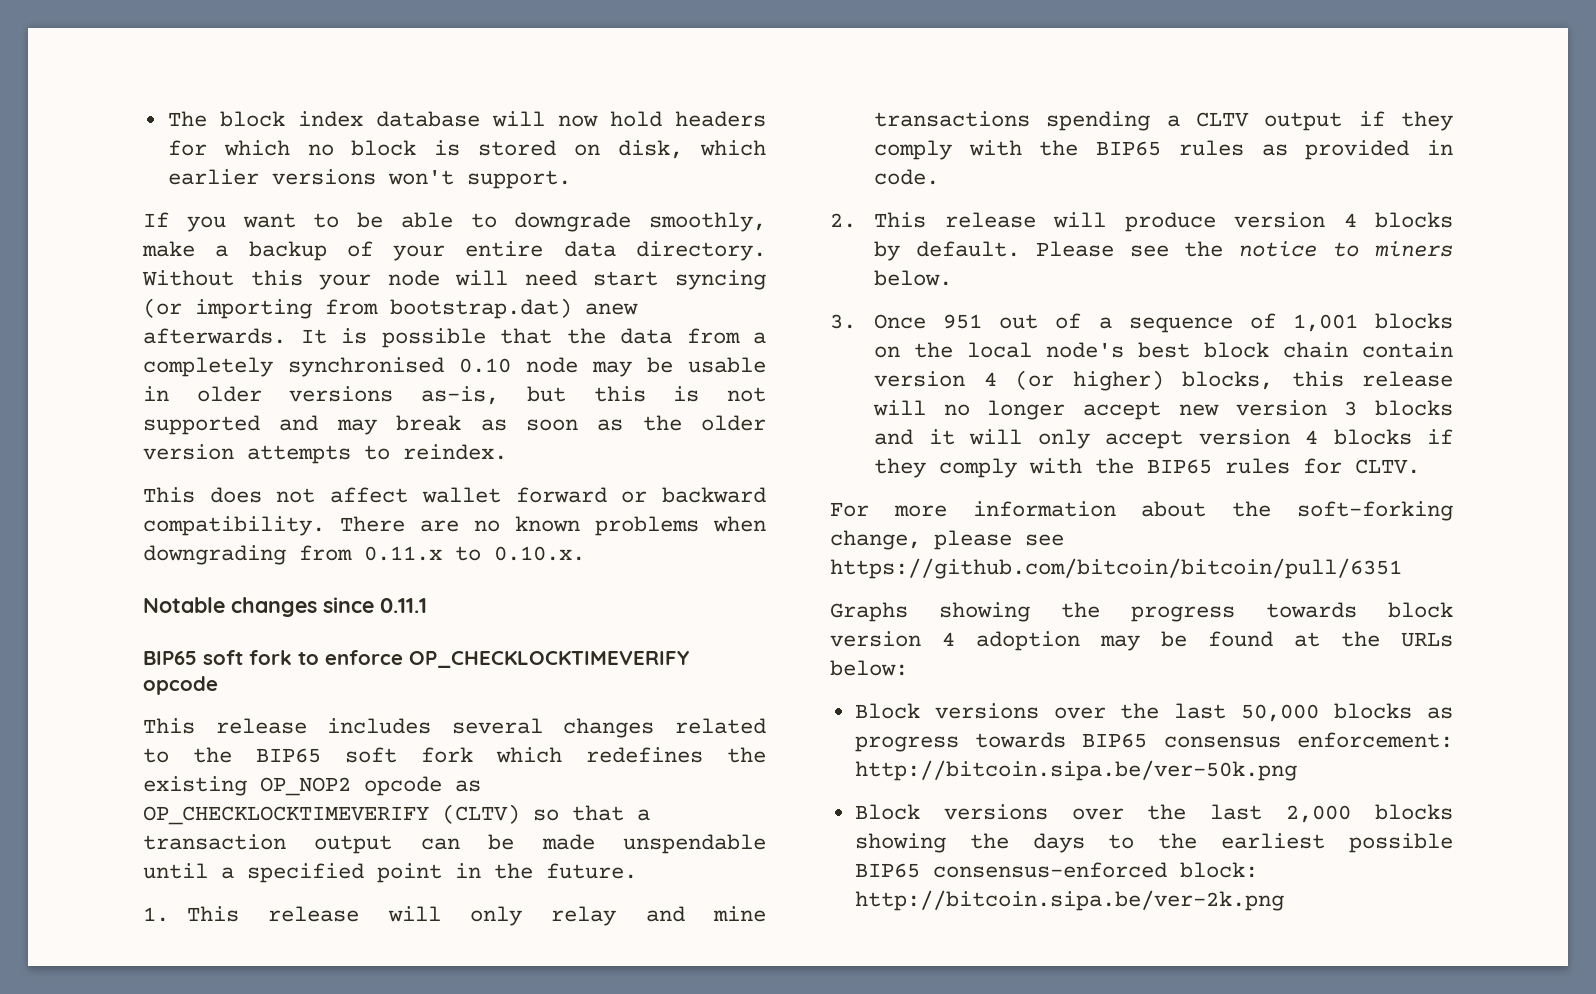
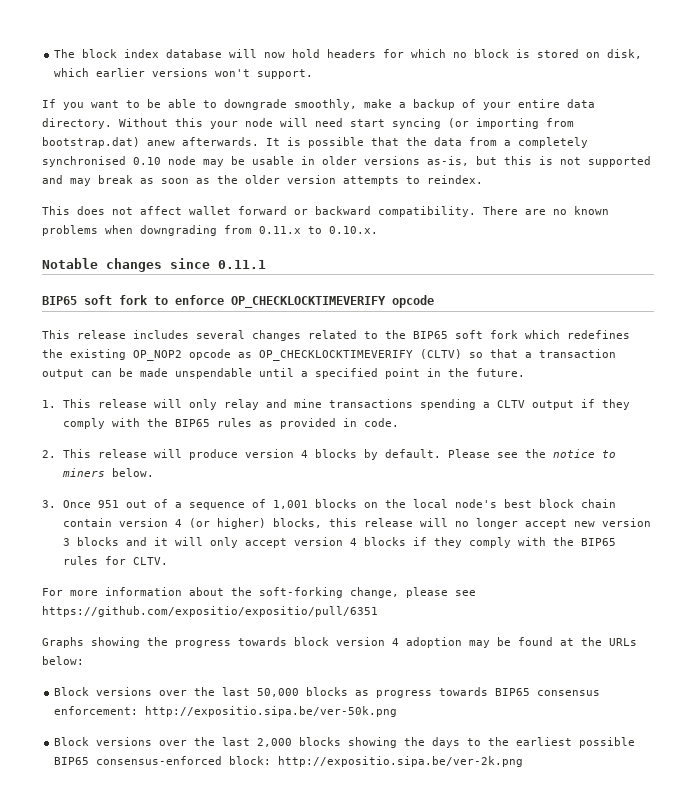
- For more information about the soft-forking change, please see https://github.com/bitcoin/bitcoin/pull/6351
+ For more information about the soft-forking change, please see https://github.com/expositio/expositio/pull/6351
- Block versions over the last 50,000 blocks as progress towards BIP65 consensus enforcement: http://bitcoin.sipa.be/ver-50k.png
+ Block versions over the last 50,000 blocks as progress towards BIP65 consensus enforcement: http://expositio.sipa.be/ver-50k.png
- Block versions over the last 2,000 blocks showing the days to the earliest possible BIP65 consensus-enforced block: http://bitcoin.sipa.be/ver-2k.png
+ Block versions over the last 2,000 blocks showing the days to the earliest possible BIP65 consensus-enforced block: http://expositio.sipa.be/ver-2k.png

